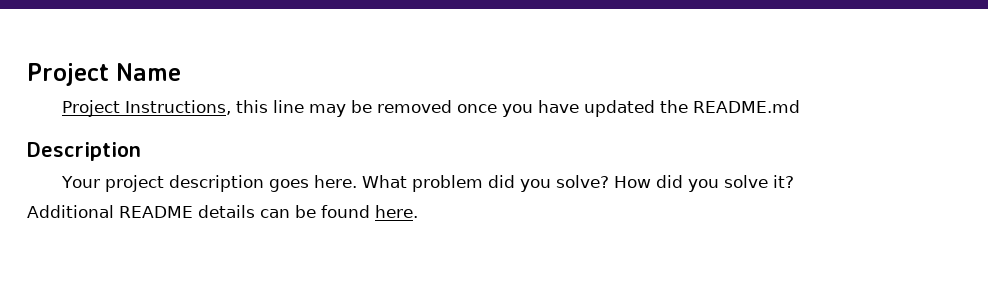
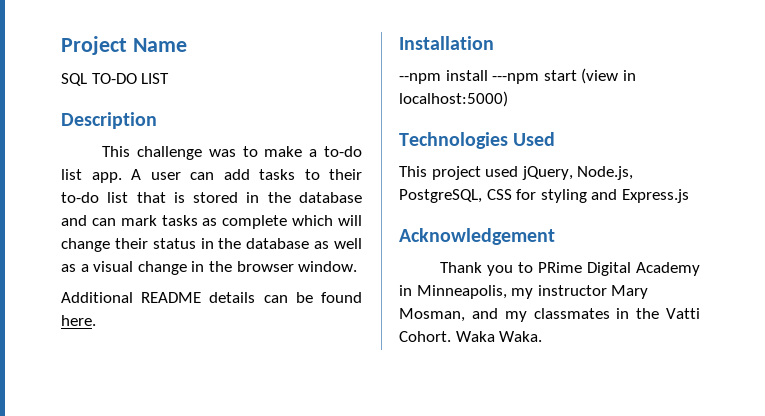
- Project Instructions, this line may be removed once you have updated the README.md
+ SQL TO-DO LIST
  Description
- Your project description goes here. What problem did you solve? How did you solve it?
+ This challenge was to make a to-do list app. A user can add tasks to their to-do list that is stored in the database and can mark tasks as complete which will change their status in the database as well as a visual change in the browser window.
+ Installation
+ --npm install ---npm start (view in localhost:5000)
+ Technologies Used
+ This project used jQuery, Node.js, PostgreSQL, CSS for styling and Express.js
+ Acknowledgement
+ Thank you to PRime Digital Academy in Minneapolis, my instructor Mary Mosman, and my classmates in the Vatti Cohort. Waka Waka.

